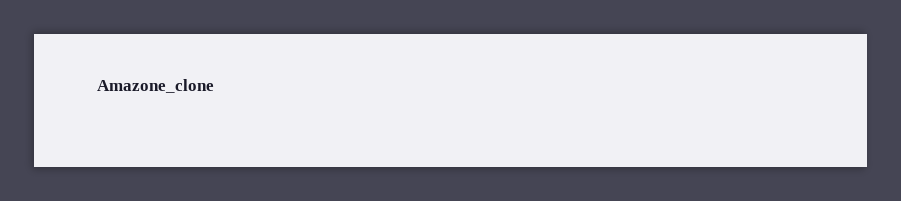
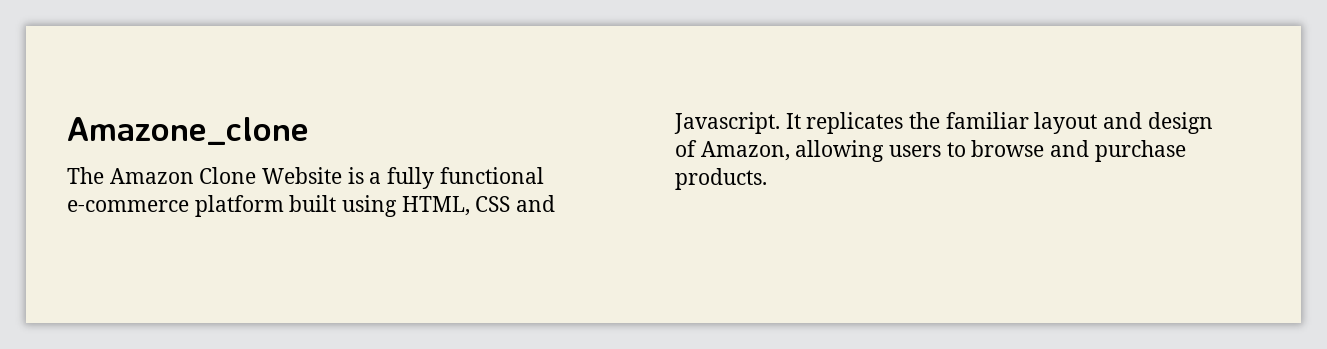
+ The Amazon Clone Website is a fully functional e-commerce platform built using HTML, CSS and Javascript. It replicates the familiar layout and design of Amazon, allowing users to browse and purchase products.

